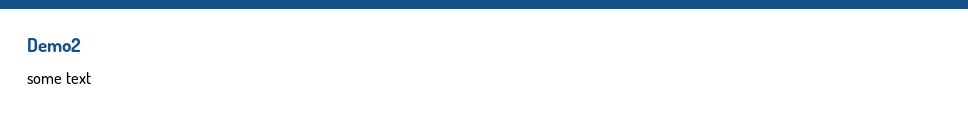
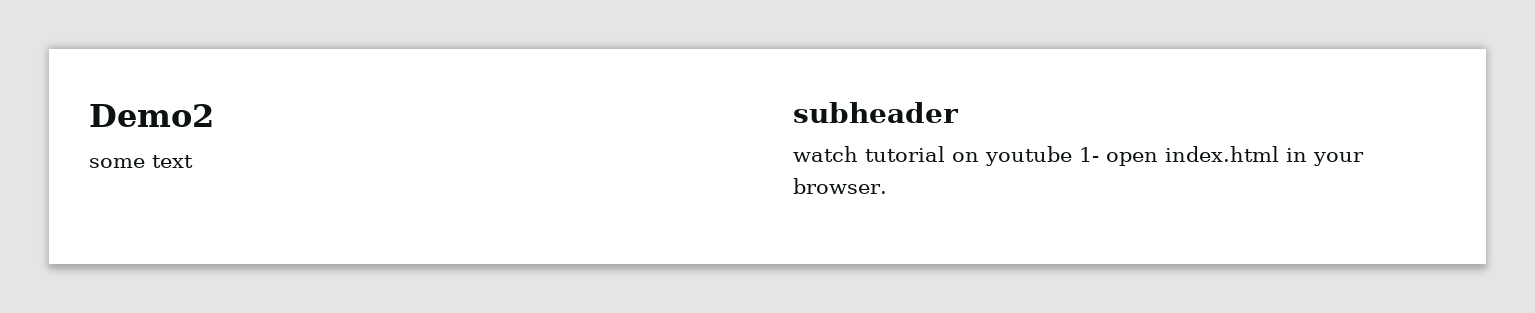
+ subheader
+ watch tutorial on youtube 1- open index.html in your browser.

